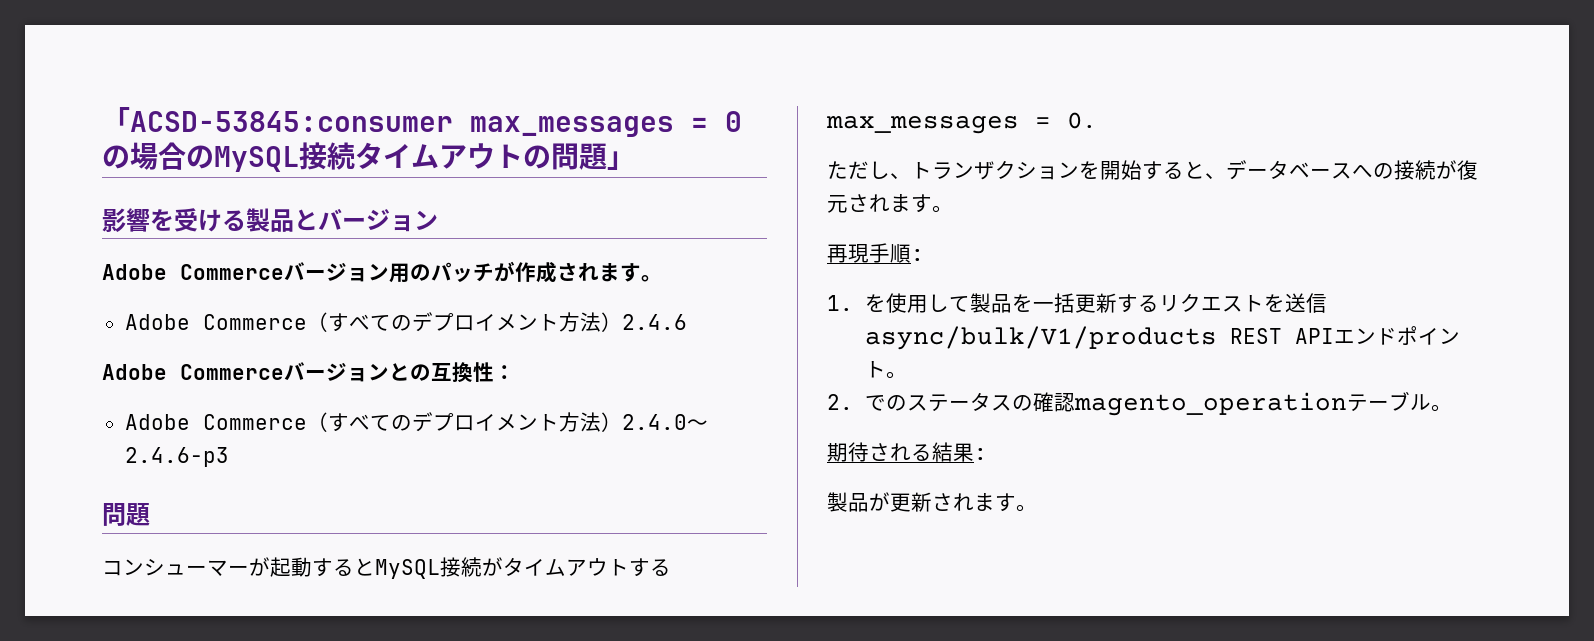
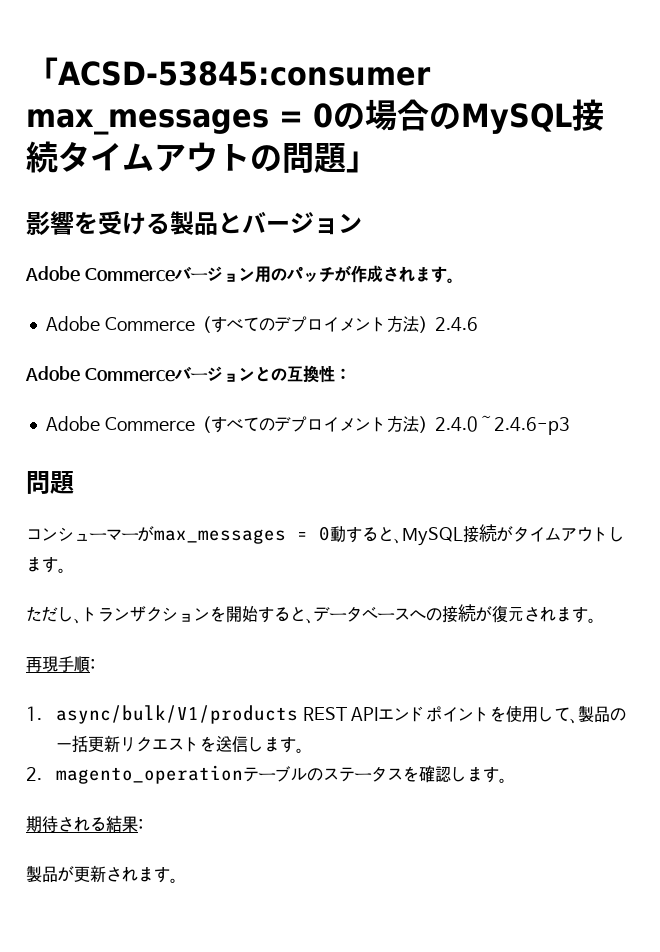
- コンシューマーが起動するとMySQL接続がタイムアウトするmax_messages = 0.
+ コンシューマーがmax_messages = 0動すると、MySQL接続がタイムアウトします。
- 1.を使用して製品を一括更新するリクエストを送信async/bulk/V1/products REST APIエンドポイント。
- 2.でのステータスの確認magento_operationテーブル。
+ 1. async/bulk/V1/products REST APIエンドポイントを使用して、製品の一括更新リクエストを送信します。
+ 2. magento_operationテーブルのステータスを確認します。

